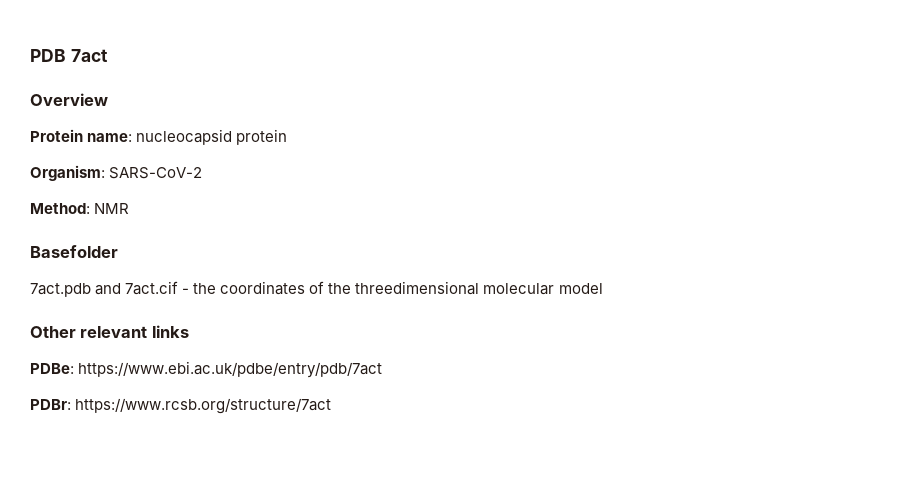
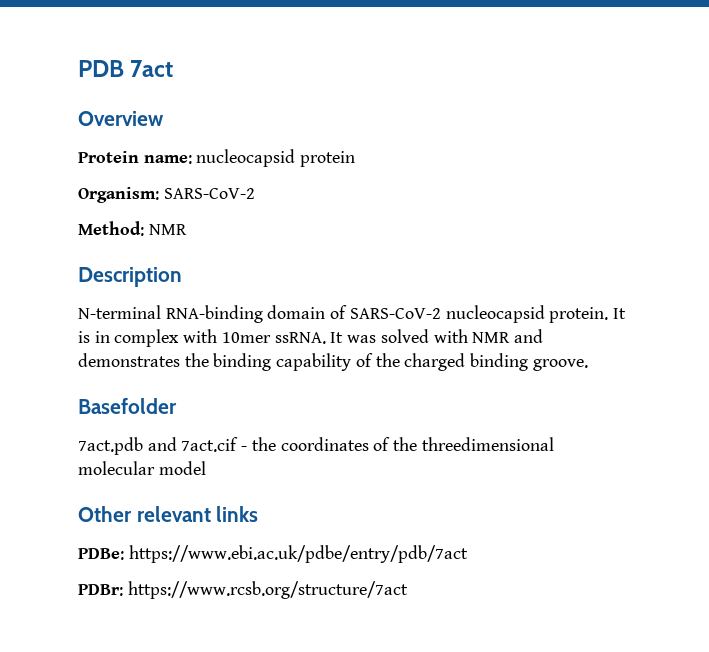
+ Description
+ N-terminal RNA-binding domain of SARS-CoV-2 nucleocapsid protein. It is in complex with 10mer ssRNA. It was solved with NMR and demonstrates the binding capability of the charged binding groove.

